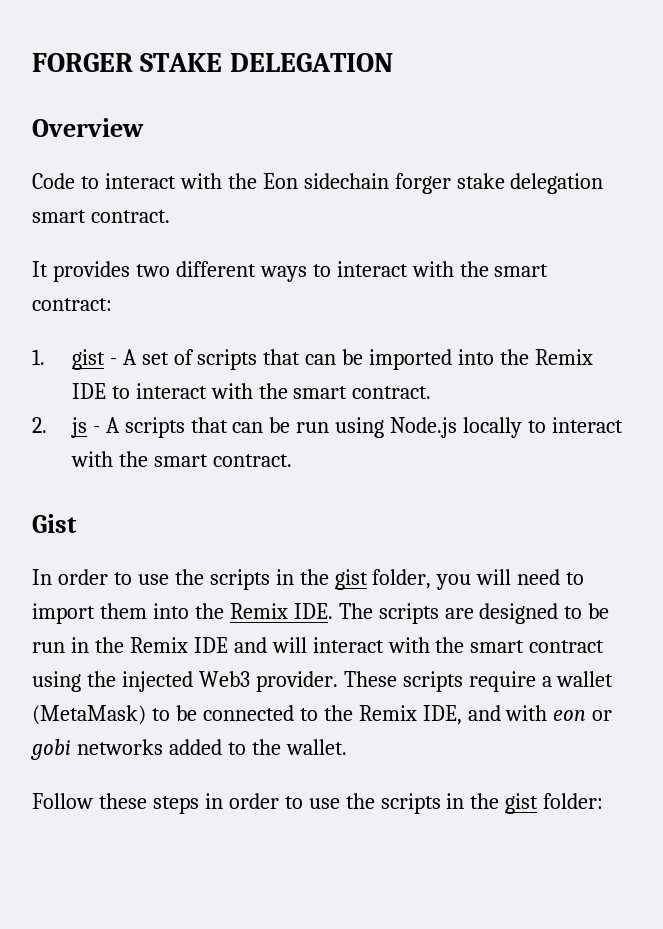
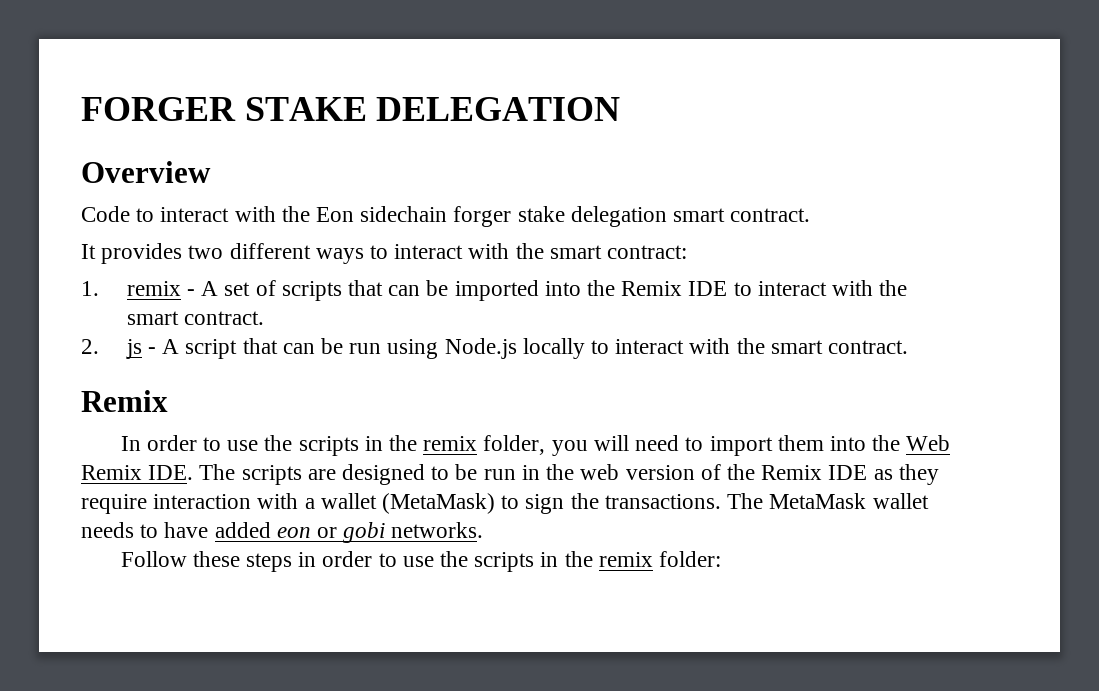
- 1. gist - A set of scripts that can be imported into the Remix IDE to interact with the smart contract.
+ 1. remix - A set of scripts that can be imported into the Remix IDE to interact with the smart contract.
- 2. js - A scripts that can be run using Node.js locally to interact with the smart contract.
- Gist
+ 2. js - A script that can be run using Node.js locally to interact with the smart contract.
+ Remix
- In order to use the scripts in the gist folder, you will need to import them into the Remix IDE. The scripts are designed to be run in the Remix IDE and will interact with the smart contract using the injected Web3 provider. These scripts require a wallet (MetaMask) to be connected to the Remix IDE, and with eon or gobi networks added to the wallet.
+ In order to use the scripts in the remix folder, you will need to import them into the Web Remix IDE. The scripts are designed to be run in the web version of the Remix IDE as they require interaction with a wallet (MetaMask) to sign the transactions. The MetaMask wallet needs to have added eon or gobi networks.
- Follow these steps in order to use the scripts in the gist folder:
+ Follow these steps in order to use the scripts in the remix folder:

